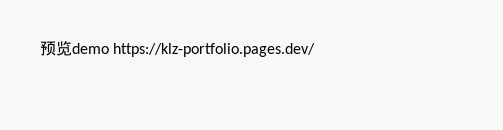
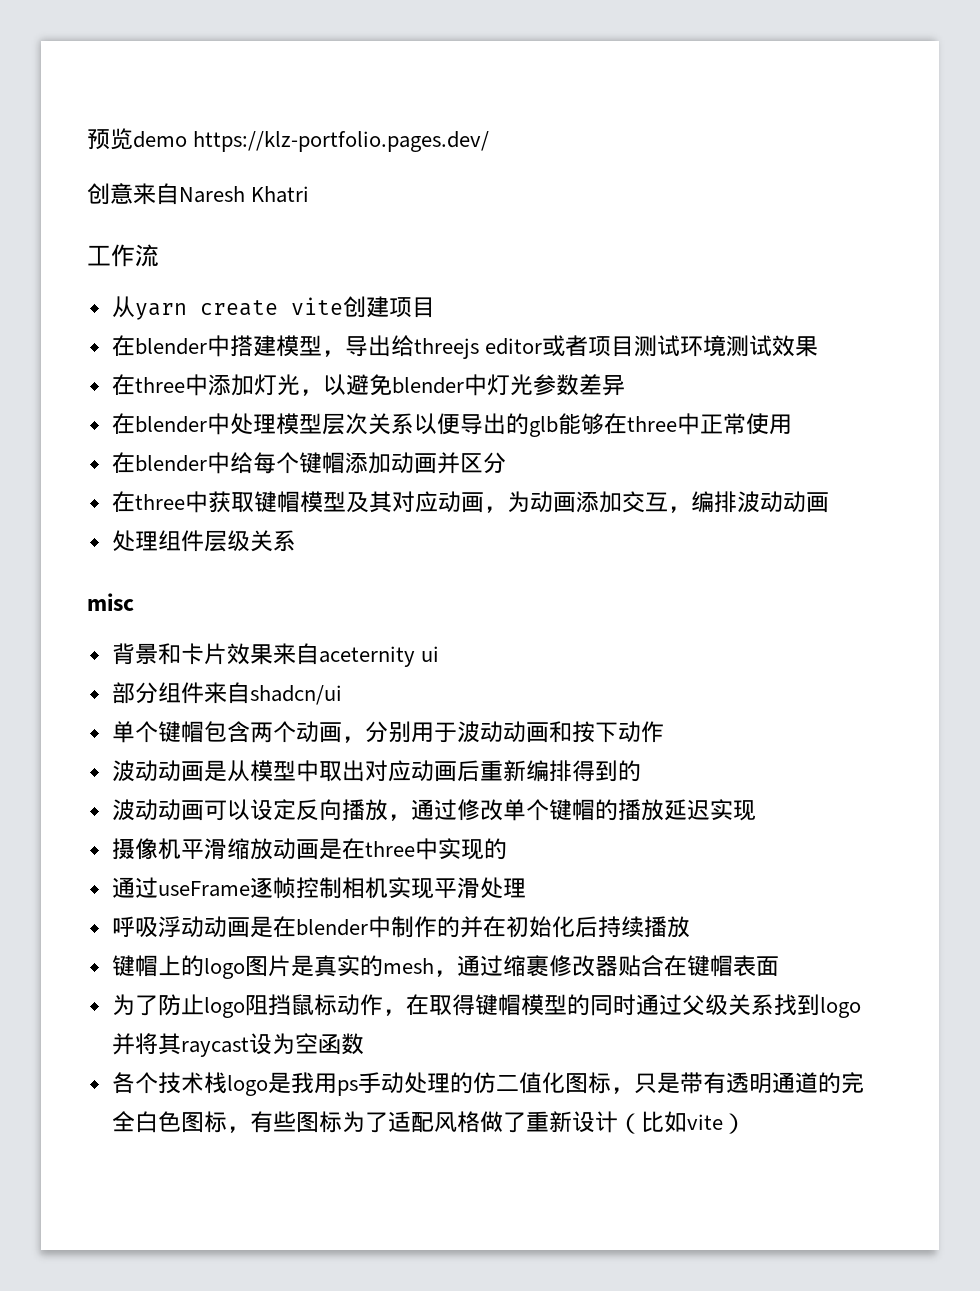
+ 创意来自Naresh Khatri
+ 工作流
+ 从yarn create vite创建项目
+ 在blender中搭建模型，导出给threejs editor或者项目测试环境测试效果
+ 在three中添加灯光，以避免blender中灯光参数差异
+ 在blender中处理模型层次关系以便导出的glb能够在three中正常使用
+ 在blender中给每个键帽添加动画并区分
+ 在three中获取键帽模型及其对应动画，为动画添加交互，编排波动动画
+ 处理组件层级关系
+ misc
+ 背景和卡片效果来自aceternity ui
+ 部分组件来自shadcn/ui
+ 单个键帽包含两个动画，分别用于波动动画和按下动作
+ 波动动画是从模型中取出对应动画后重新编排得到的
+ 波动动画可以设定反向播放，通过修改单个键帽的播放延迟实现
+ 摄像机平滑缩放动画是在three中实现的
+ 通过useFrame逐帧控制相机实现平滑处理
+ 呼吸浮动动画是在blender中制作的并在初始化后持续播放
+ 键帽上的logo图片是真实的mesh，通过缩裹修改器贴合在键帽表面
+ 为了防止logo阻挡鼠标动作，在取得键帽模型的同时通过父级关系找到logo并将其raycast设为空函数
+ 各个技术栈logo是我用ps手动处理的仿二值化图标，只是带有透明通道的完全白色图标，有些图标为了适配风格做了重新设计（比如vite）

